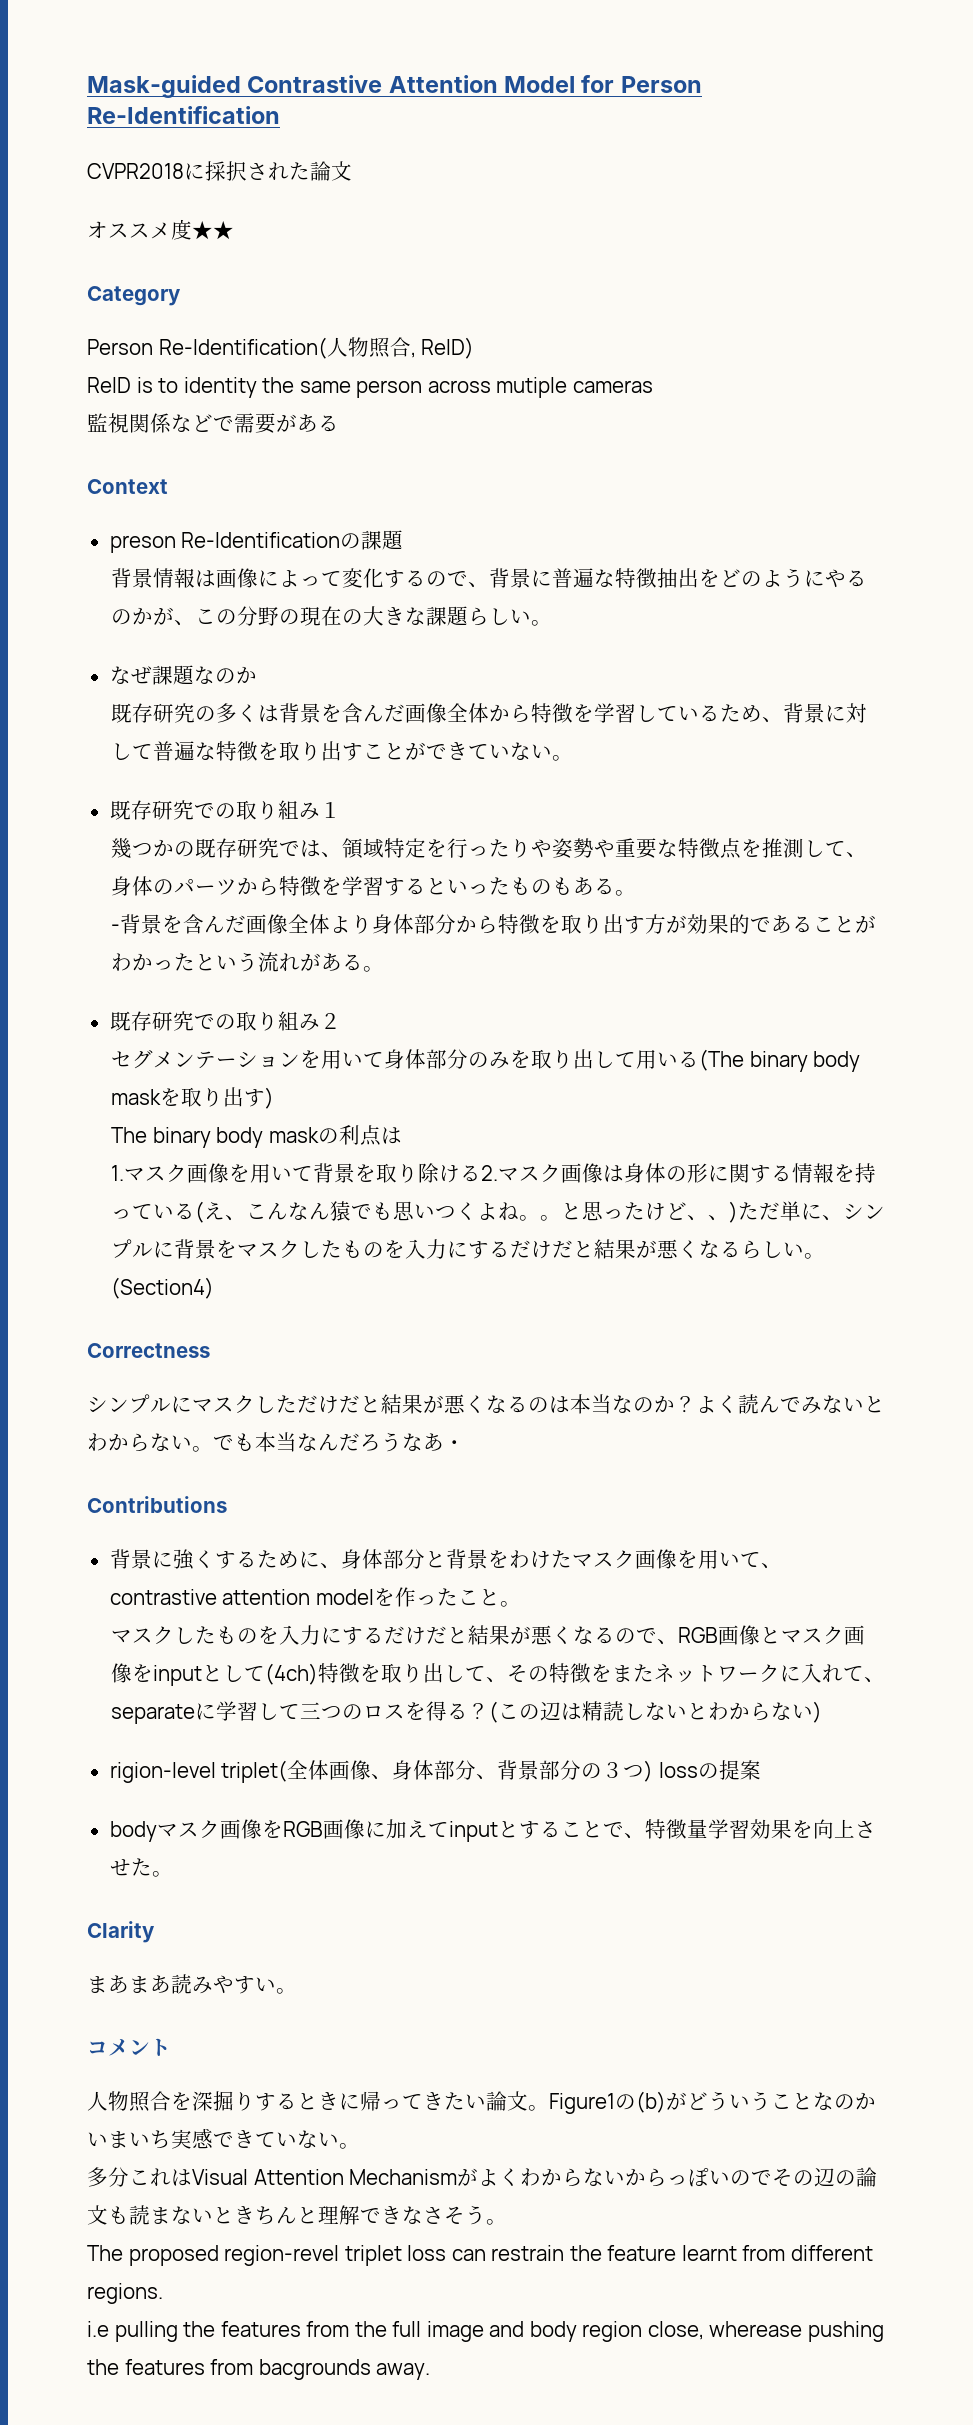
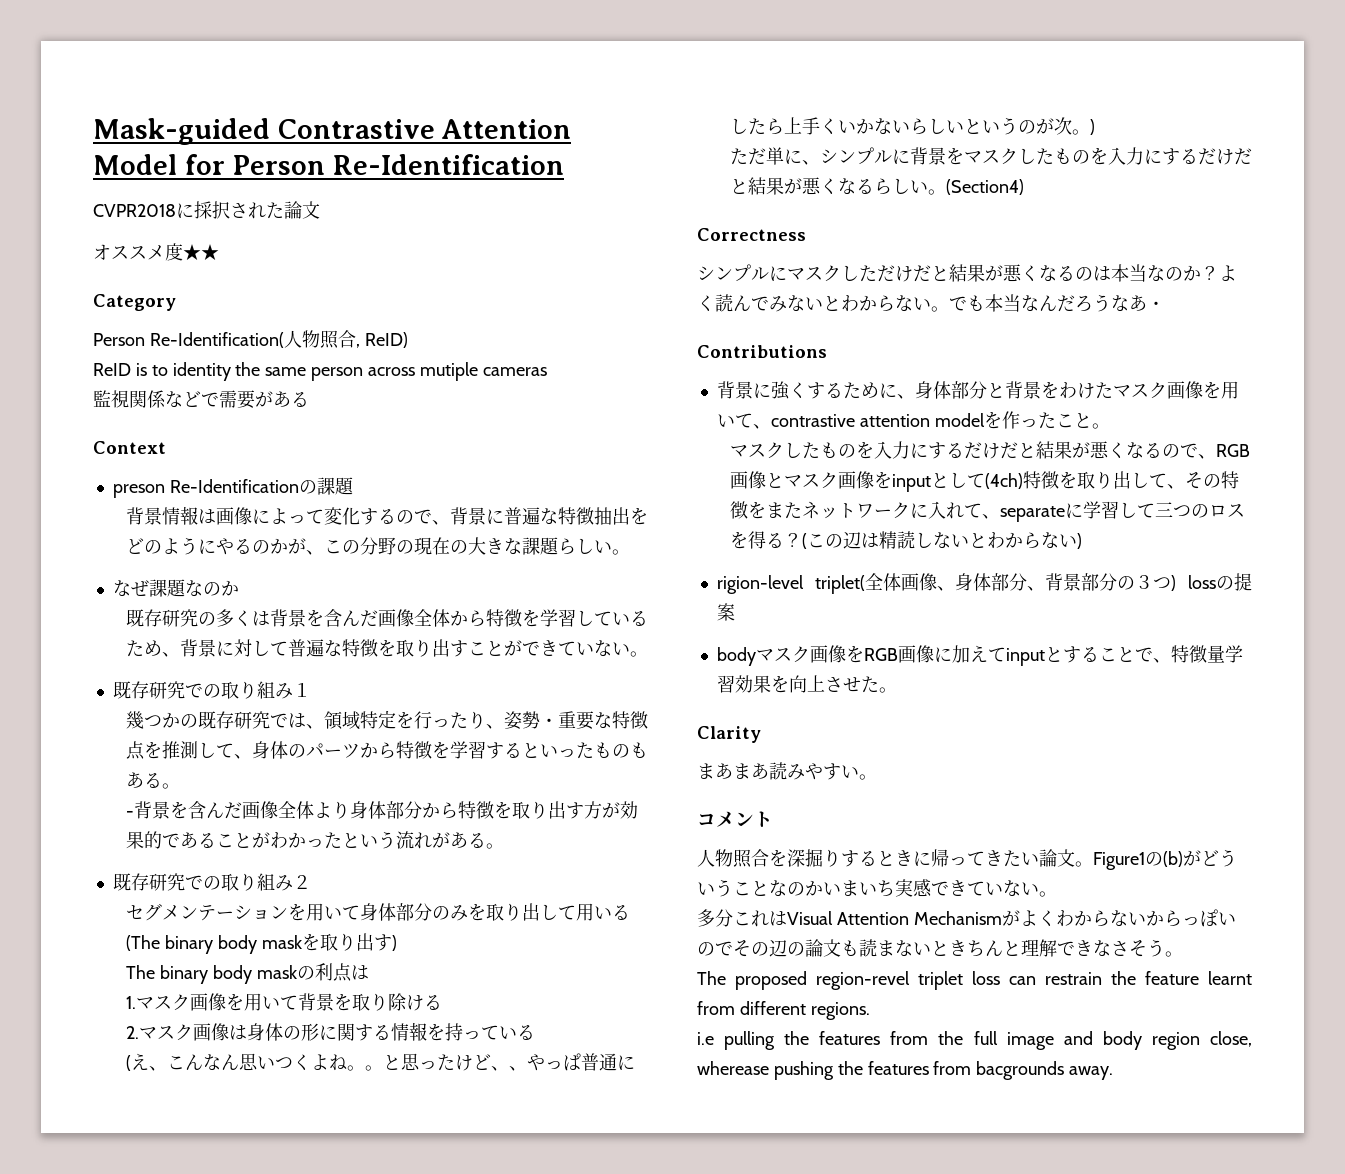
- 幾つかの既存研究では、領域特定を行ったりや姿勢や重要な特徴点を推測して、身体のパーツから特徴を学習するといったものもある。
+ 幾つかの既存研究では、領域特定を行ったり、姿勢・重要な特徴点を推測して、身体のパーツから特徴を学習するといったものもある。
- 1.マスク画像を用いて背景を取り除ける2.マスク画像は身体の形に関する情報を持っている(え、こんなん猿でも思いつくよね。
+ 1.マスク画像を用いて背景を取り除ける
+ 2.マスク画像は身体の形に関する情報を持っている
+ (え、こんなん思いつくよね。
- と思ったけど、、)ただ単に、シンプルに背景をマスクしたものを入力にするだけだと結果が悪くなるらしい。
+ と思ったけど、、やっぱ普通にしたら上手くいかないらしいというのが次。)
+ ただ単に、シンプルに背景をマスクしたものを入力にするだけだと結果が悪くなるらしい。

